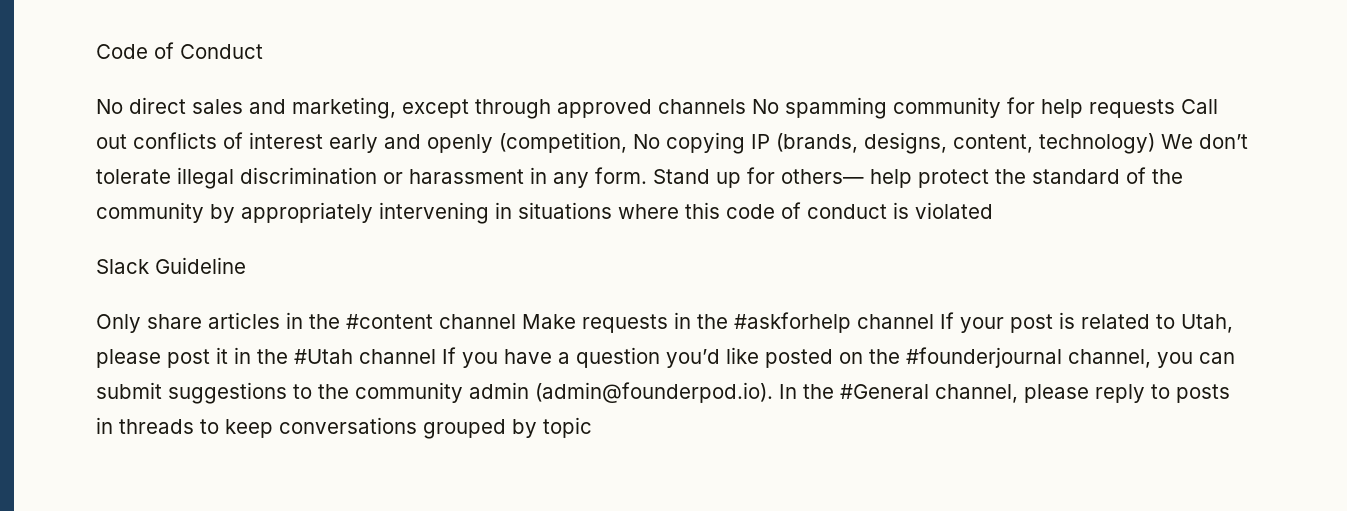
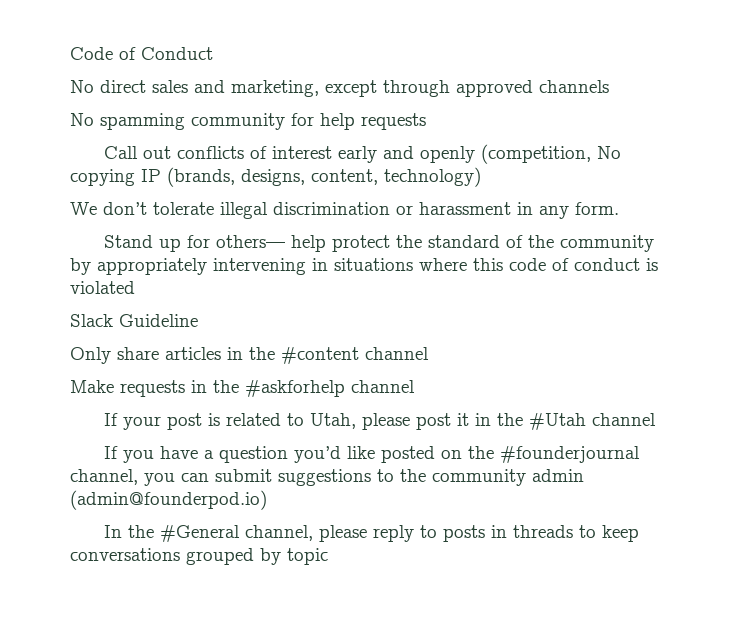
- No direct sales and marketing, except through approved channels No spamming community for help requests Call out conflicts of interest early and openly (competition, No copying IP (brands, designs, content, technology) We don’t tolerate illegal discrimination or harassment in any form. Stand up for others— help protect the standard of the community by appropriately intervening in situations where this code of conduct is violated
+ No direct sales and marketing, except through approved channels
+ No spamming community for help requests
+ Call out conflicts of interest early and openly (competition, No copying IP (brands, designs, content, technology)
+ We don’t tolerate illegal discrimination or harassment in any form.
+ Stand up for others— help protect the standard of the community by appropriately intervening in situations where this code of conduct is violated
- Only share articles in the #content channel Make requests in the #askforhelp channel If your post is related to Utah, please post it in the #Utah channel If you have a question you’d like posted on the #founderjournal channel, you can submit suggestions to the community admin (admin@founderpod.io). In the #General channel, please reply to posts in threads to keep conversations grouped by topic
+ Only share articles in the #content channel
+ Make requests in the #askforhelp channel
+ If your post is related to Utah, please post it in the #Utah channel
+ If you have a question you’d like posted on the #founderjournal channel, you can submit suggestions to the community admin (admin@founderpod.io)
+ In the #General channel, please reply to posts in threads to keep conversations grouped by topic

